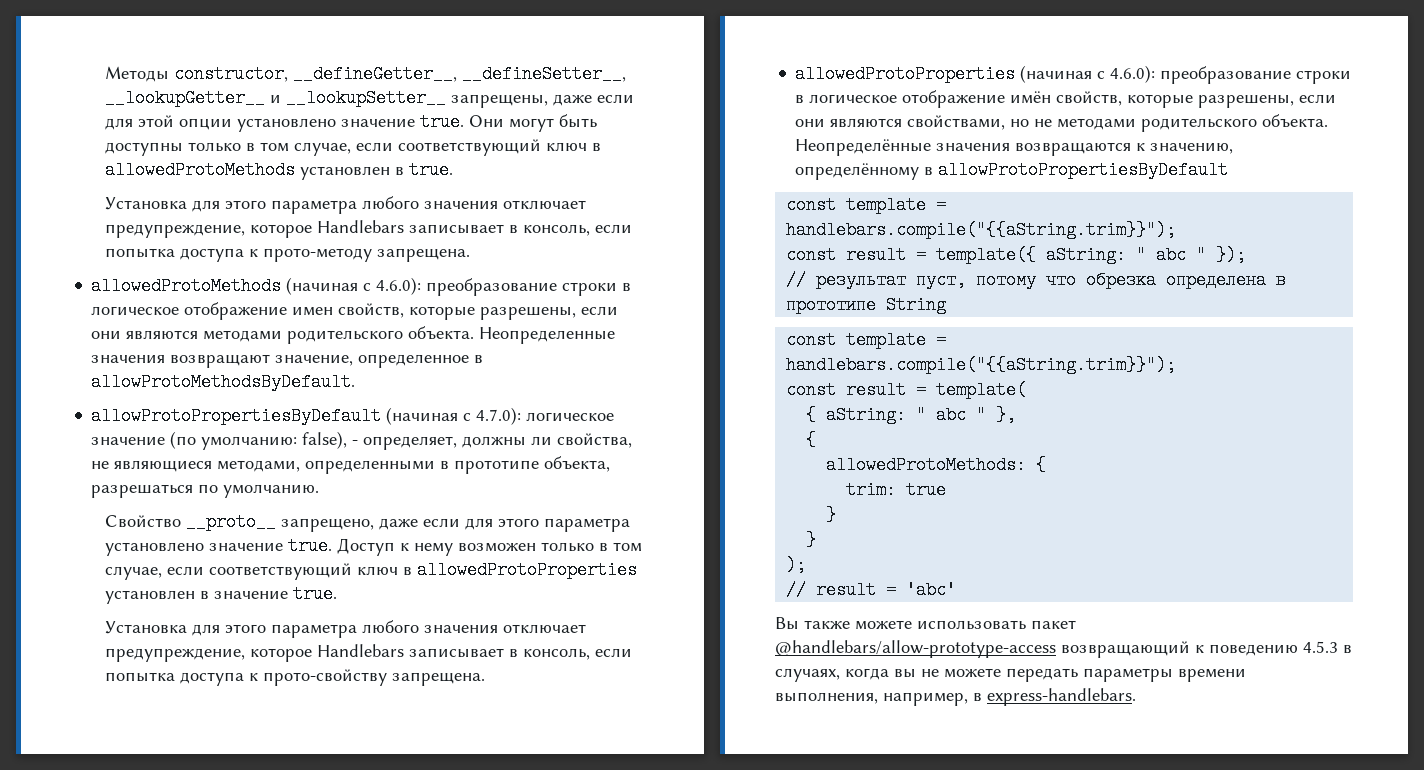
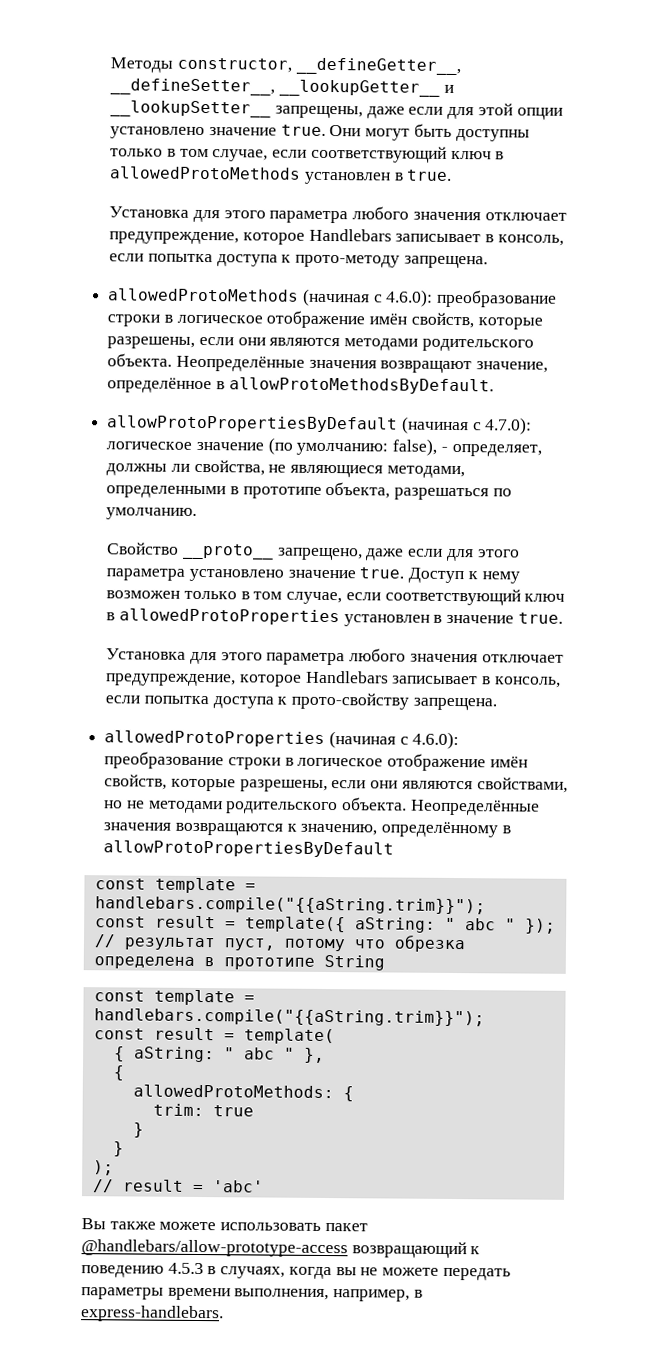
- allowedProtoMethods (начиная с 4.6.0): преобразование строки в логическое отображение имен свойств, которые разрешены, если они являются методами родительского объекта.
+ allowedProtoMethods (начиная с 4.6.0): преобразование строки в логическое отображение имён свойств, которые разрешены, если они являются методами родительского объекта.
- Неопределенные значения возвращают значение, определенное в allowProtoMethodsByDefault.
+ Неопределённые значения возвращают значение, определённое в allowProtoMethodsByDefault.

